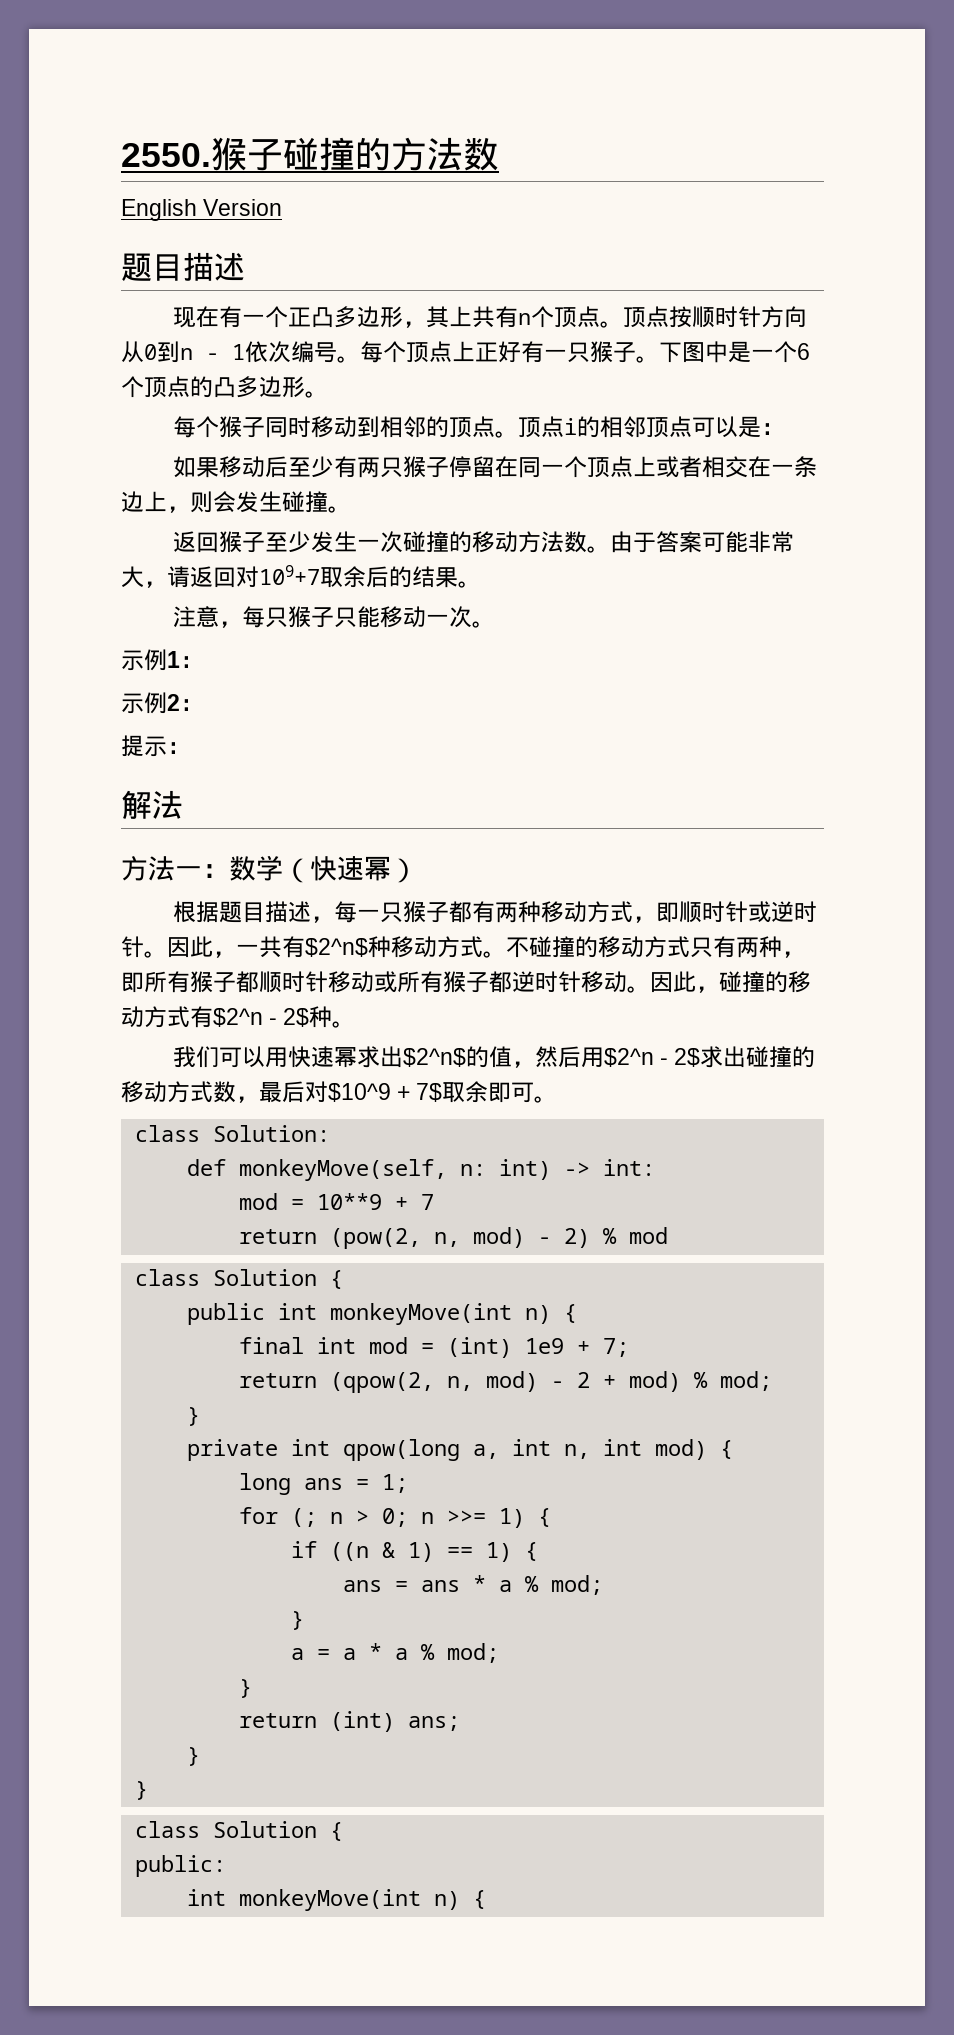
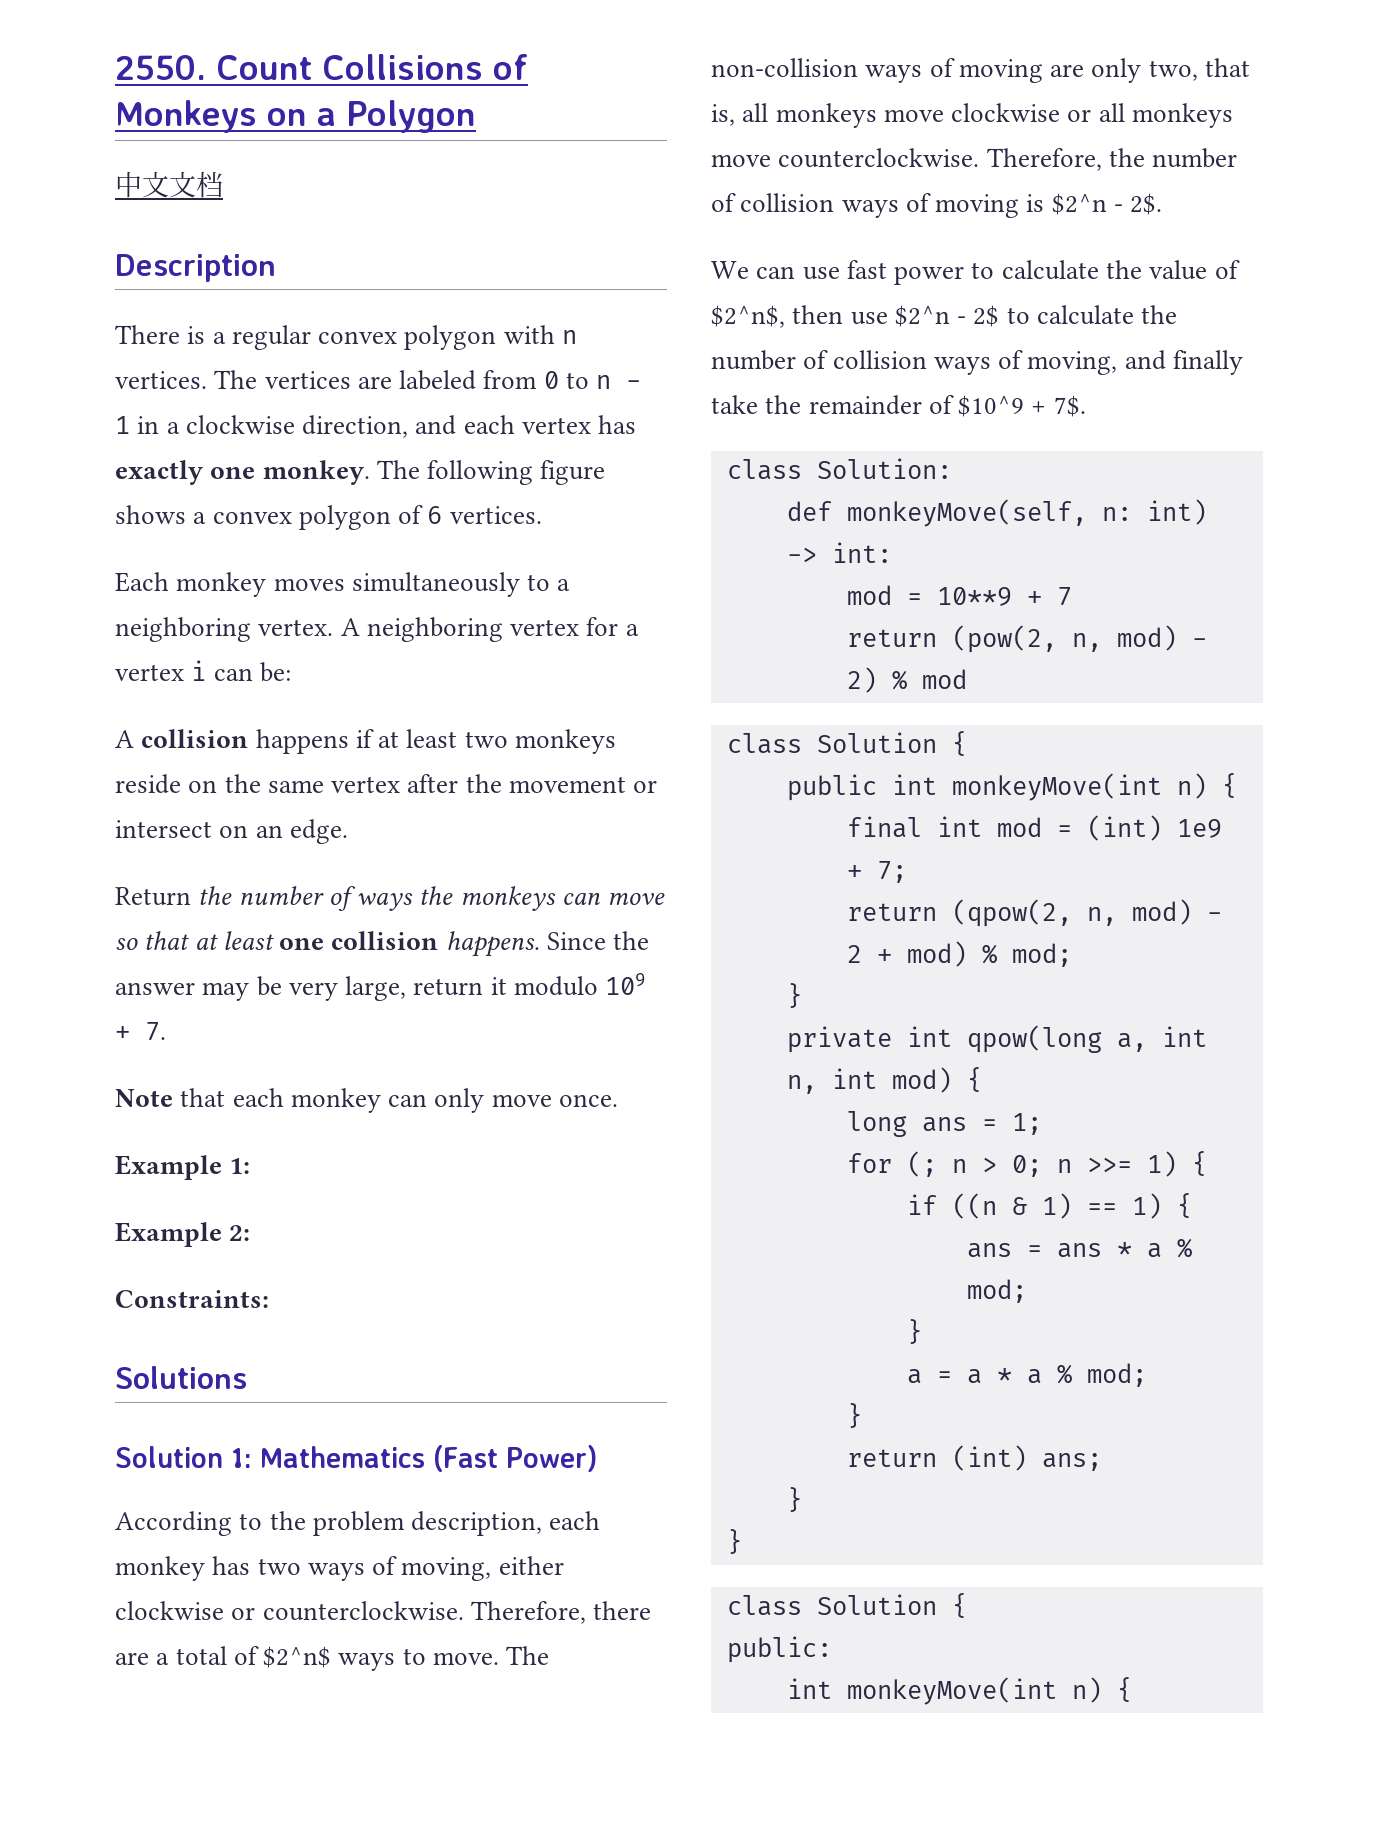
- 猴子碰撞的方法数
- English Version
- 题目描述
- 现在有一个正凸多边形，其上共有n个顶点。顶点按顺时针方向从0到n - 1依次编号。每个顶点上正好有一只猴子。下图中是一个6个顶点的凸多边形。
- 每个猴子同时移动到相邻的顶点。顶点i的相邻顶点可以是：
- 如果移动后至少有两只猴子停留在同一个顶点上或者相交在一条边上，则会发生碰撞。
- 返回猴子至少发生一次碰撞的移动方法数。由于答案可能非常大，请返回对109+7取余后的结果。
- 注意，每只猴子只能移动一次。
- 示例1：
- 示例2：
- 提示：
- 解法
- 方法一：数学（快速幂）
- 根据题目描述，每一只猴子都有两种移动方式，即顺时针或逆时针。因此，一共有$2^n$种移动方式。不碰撞的移动方式只有两种，即所有猴子都顺时针移动或所有猴子都逆时针移动。因此，碰撞的移动方式有$2^n - 2$种。
- 我们可以用快速幂求出$2^n$的值，然后用$2^n - 2$求出碰撞的移动方式数，最后对$10^9 + 7$取余即可。
+ Count Collisions of Monkeys on a Polygon
+ 中文文档
+ Description
+ There is a regular convex polygon with n vertices. The vertices are labeled from 0 to n - 1 in a clockwise direction, and each vertex has exactly one monkey. The following figure shows a convex polygon of 6 vertices.
+ Each monkey moves simultaneously to a neighboring vertex. A neighboring vertex for a vertex i can be:
+ A collision happens if at least two monkeys reside on the same vertex after the movement or intersect on an edge.
+ Return the number of ways the monkeys can move so that at least one collision happens. Since the answer may be very large, return it modulo 109 + 7.
+ Note that each monkey can only move once.
+ Example 1:
+ Example 2:
+ Constraints:
+ Solutions
+ Solution 1: Mathematics (Fast Power)
+ According to the problem description, each monkey has two ways of moving, either clockwise or counterclockwise. Therefore, there are a total of $2^n$ ways to move. The non-collision ways of moving are only two, that is, all monkeys move clockwise or all monkeys move counterclockwise. Therefore, the number of collision ways of moving is $2^n - 2$.
+ We can use fast power to calculate the value of $2^n$, then use $2^n - 2$ to calculate the number of collision ways of moving, and finally take the remainder of $10^9 + 7$.

